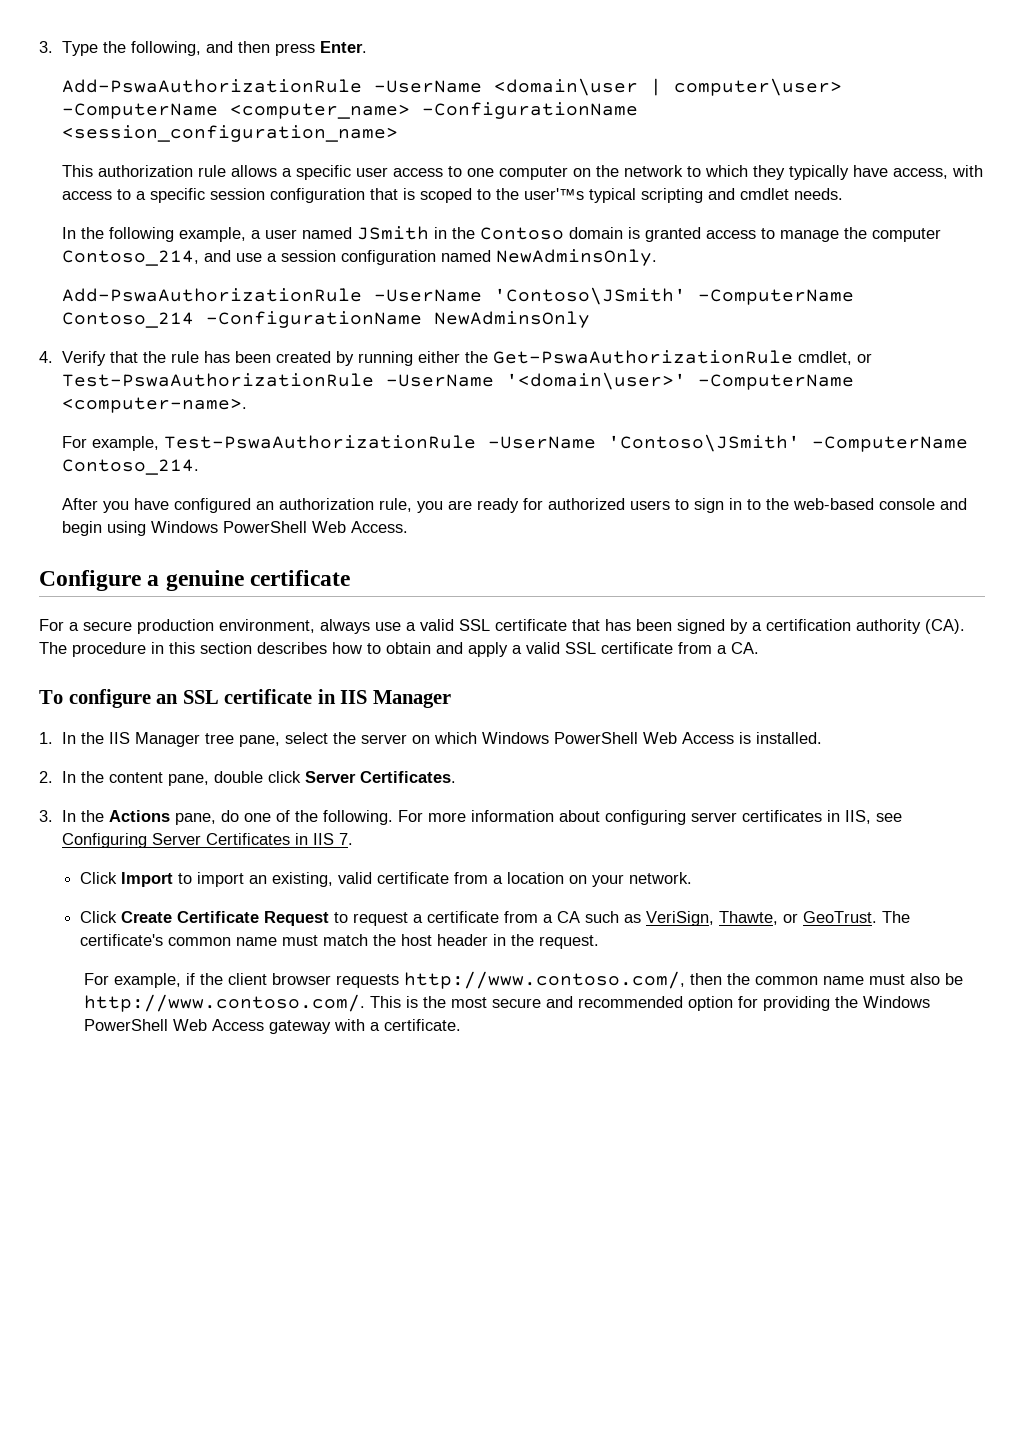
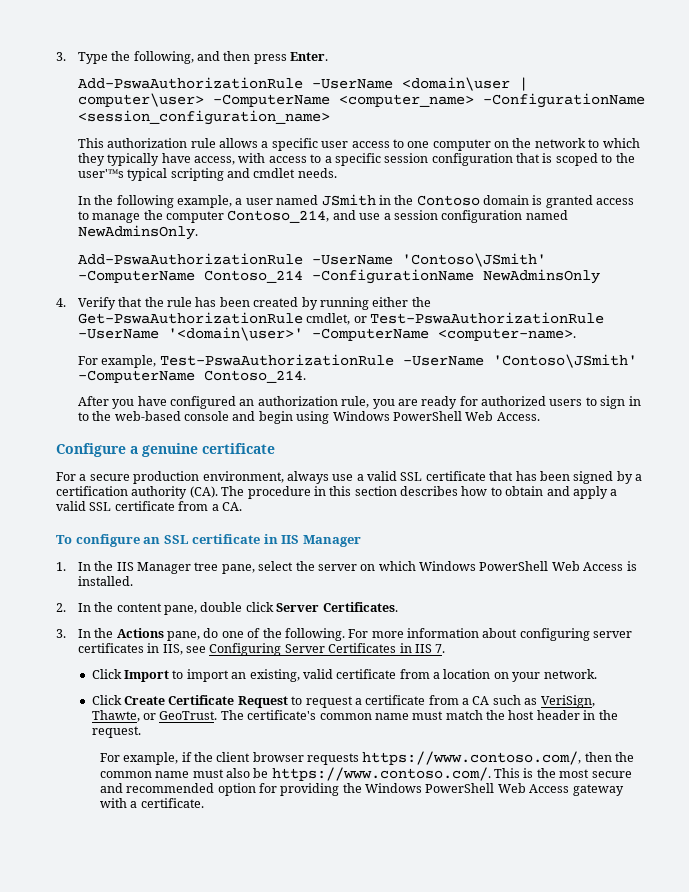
- For example, if the client browser requests http://www.contoso.com/, then the common name must also be http://www.contoso.com/. This is the most secure and recommended option for providing the Windows PowerShell Web Access gateway with a certificate.
+ For example, if the client browser requests https://www.contoso.com/, then the common name must also be https://www.contoso.com/. This is the most secure and recommended option for providing the Windows PowerShell Web Access gateway with a certificate.

